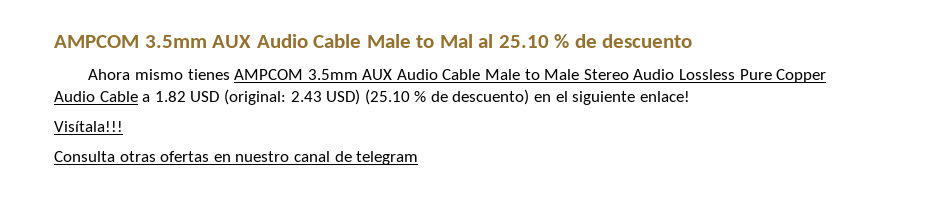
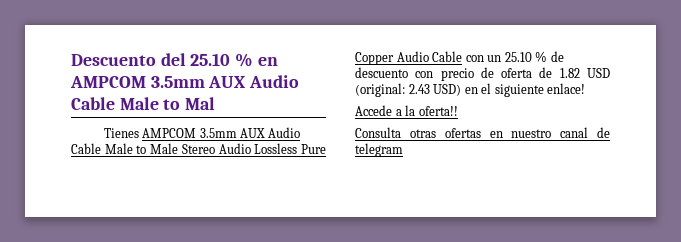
- AMPCOM 3.5mm AUX Audio Cable Male to Mal al 25.10 % de descuento
- Ahora mismo tienes AMPCOM 3.5mm AUX Audio Cable Male to Male Stereo Audio Lossless Pure Copper Audio Cable a 1.82 USD (original: 2.43 USD) (25.10 % de descuento) en el siguiente enlace!
+ Descuento del 25.10 % en AMPCOM 3.5mm AUX Audio Cable Male to Mal
+ Tienes AMPCOM 3.5mm AUX Audio Cable Male to Male Stereo Audio Lossless Pure Copper Audio Cable con un 25.10 % de descuento con precio de oferta de 1.82 USD (original: 2.43 USD) en el siguiente enlace!
- Visítala!!!
+ Accede a la oferta!!

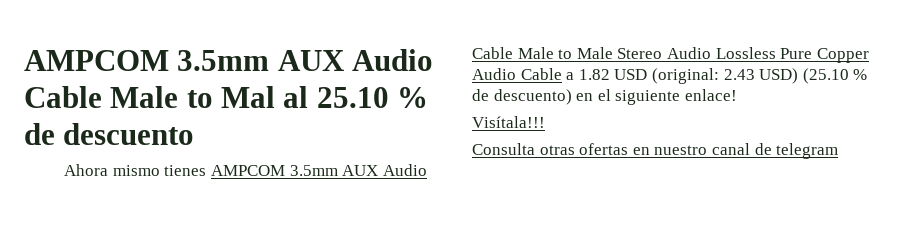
- Descuento del 25.10 % en AMPCOM 3.5mm AUX Audio Cable Male to Mal
- Tienes AMPCOM 3.5mm AUX Audio Cable Male to Male Stereo Audio Lossless Pure Copper Audio Cable con un 25.10 % de descuento con precio de oferta de 1.82 USD (original: 2.43 USD) en el siguiente enlace!
+ AMPCOM 3.5mm AUX Audio Cable Male to Mal al 25.10 % de descuento
+ Ahora mismo tienes AMPCOM 3.5mm AUX Audio Cable Male to Male Stereo Audio Lossless Pure Copper Audio Cable a 1.82 USD (original: 2.43 USD) (25.10 % de descuento) en el siguiente enlace!
- Accede a la oferta!!
+ Visítala!!!

